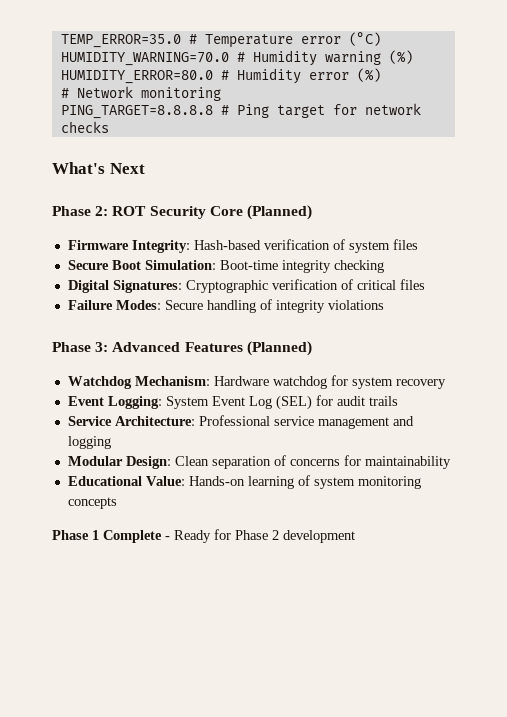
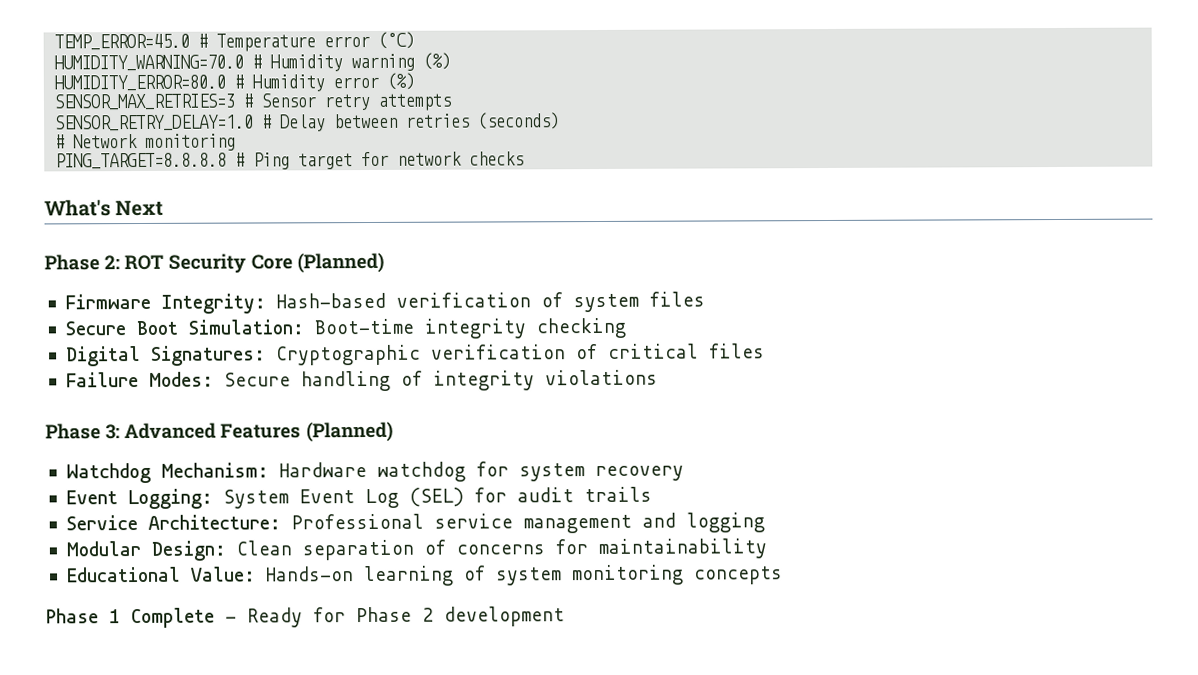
- TEMP_ERROR=35.0 # Temperature error (°C)
+ TEMP_ERROR=45.0 # Temperature error (°C)
+ SENSOR_MAX_RETRIES=3 # Sensor retry attempts
+ SENSOR_RETRY_DELAY=1.0 # Delay between retries (seconds)

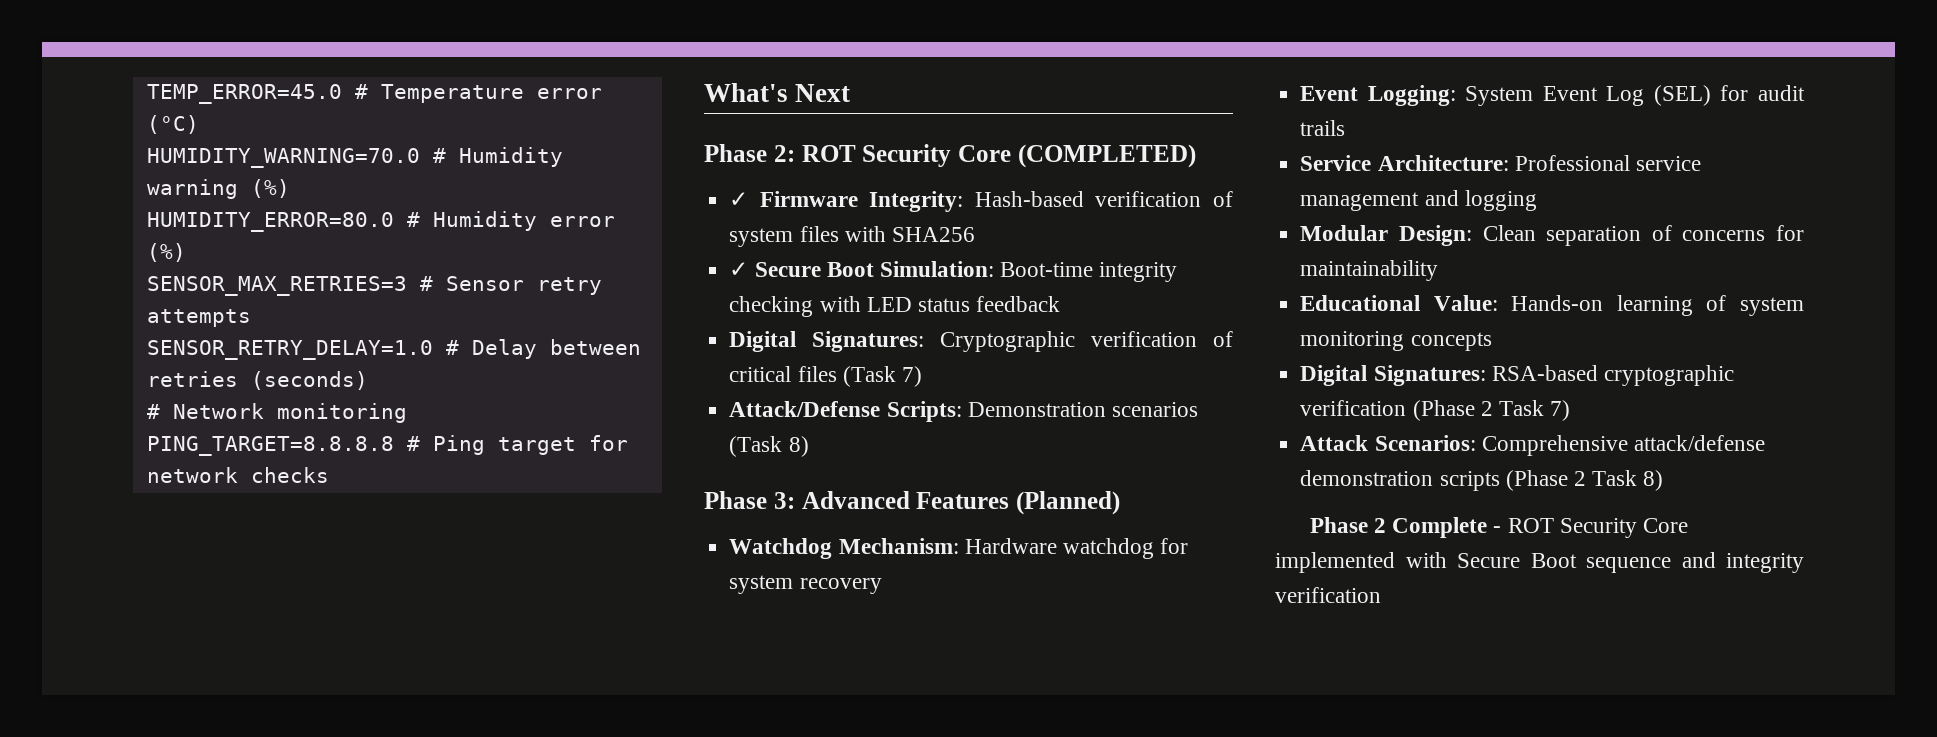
- Phase 2: ROT Security Core (Planned)
- Firmware Integrity: Hash-based verification of system files
- Secure Boot Simulation: Boot-time integrity checking
+ Phase 2: ROT Security Core (COMPLETED)
+ ✓ Firmware Integrity: Hash-based verification of system files with SHA256
+ ✓ Secure Boot Simulation: Boot-time integrity checking with LED status feedback
- Digital Signatures: Cryptographic verification of critical files
- Failure Modes: Secure handling of integrity violations
+ Digital Signatures: Cryptographic verification of critical files (Task 7)
+ Attack/Defense Scripts: Demonstration scenarios (Task 8)
- Phase 1 Complete - Ready for Phase 2 development
+ Digital Signatures: RSA-based cryptographic verification (Phase 2 Task 7)
+ Attack Scenarios: Comprehensive attack/defense demonstration scripts (Phase 2 Task 8)
+ Phase 2 Complete - ROT Security Core implemented with Secure Boot sequence and integrity verification

